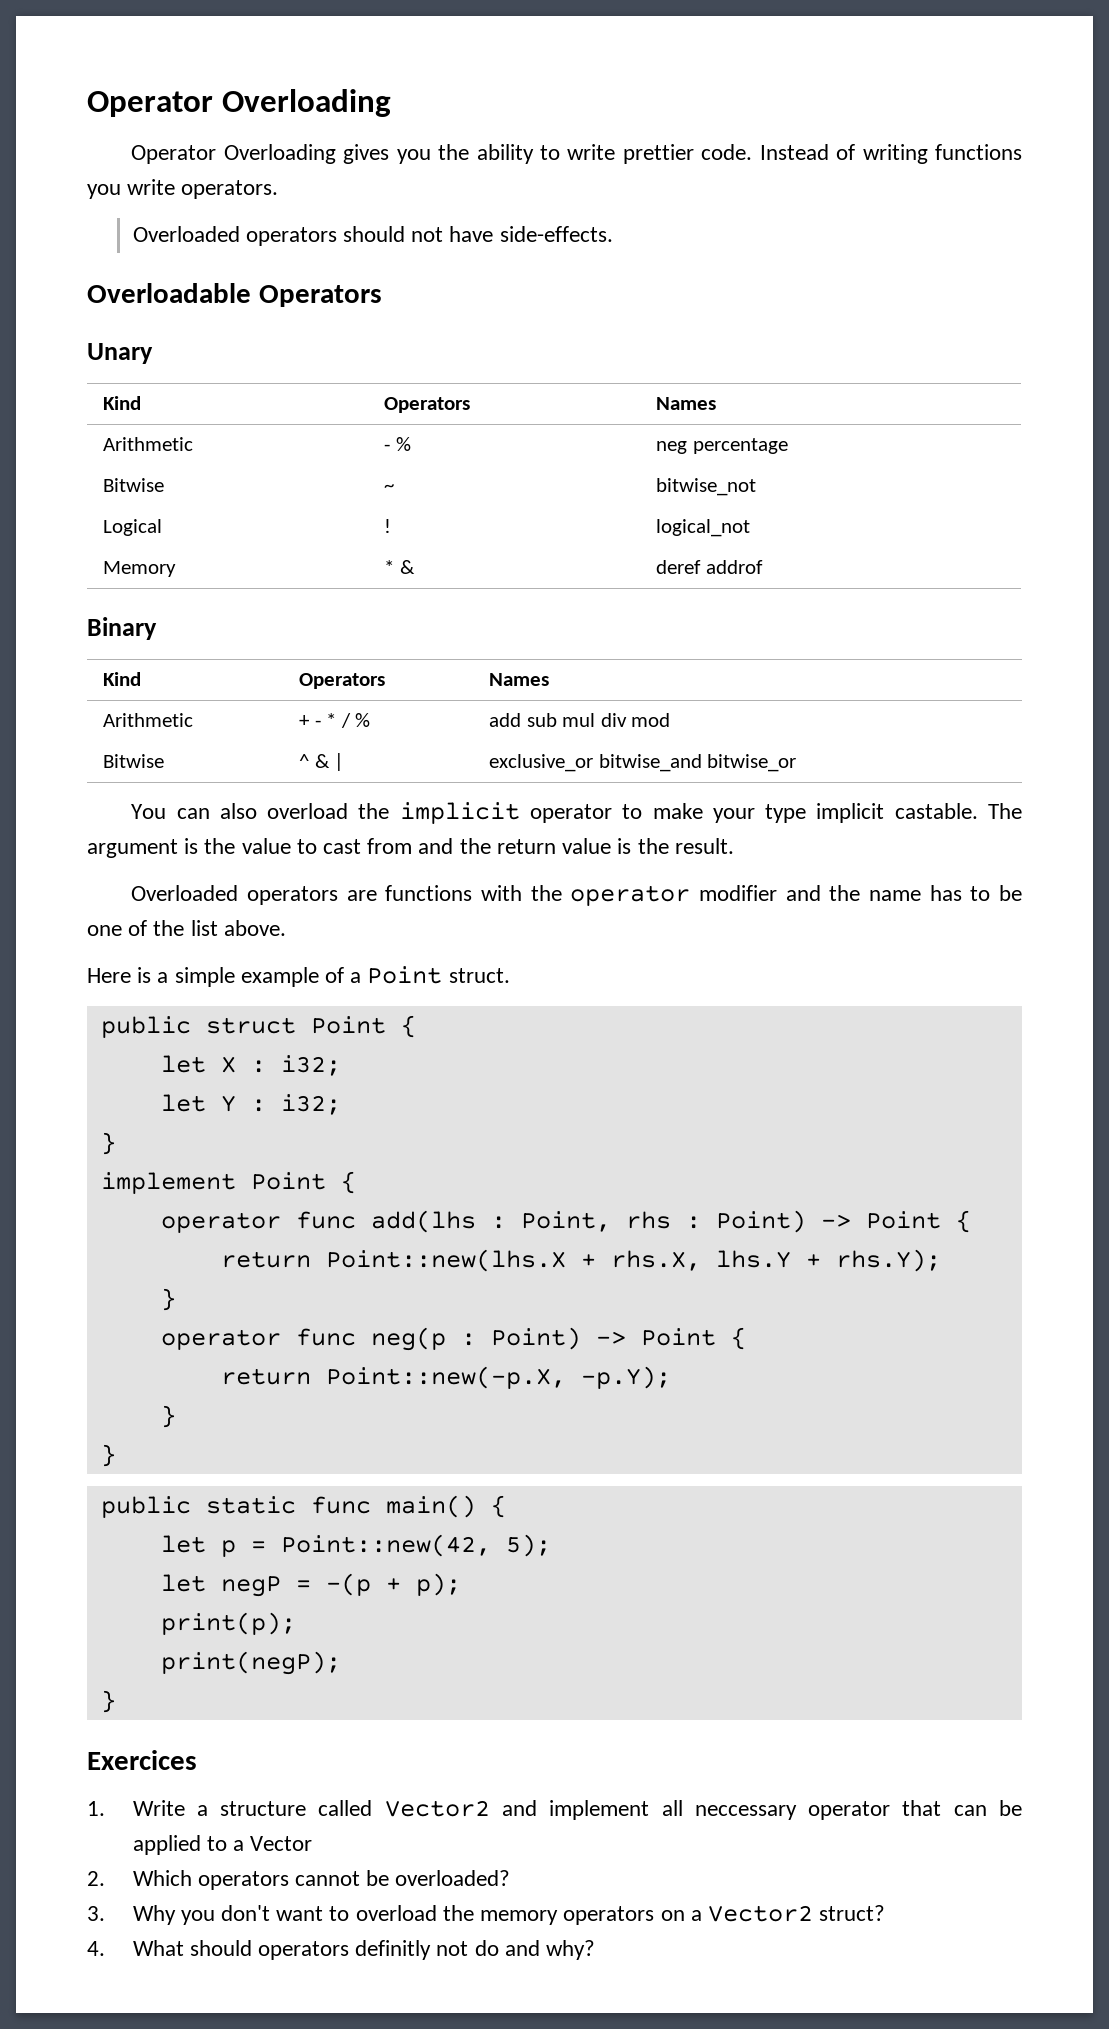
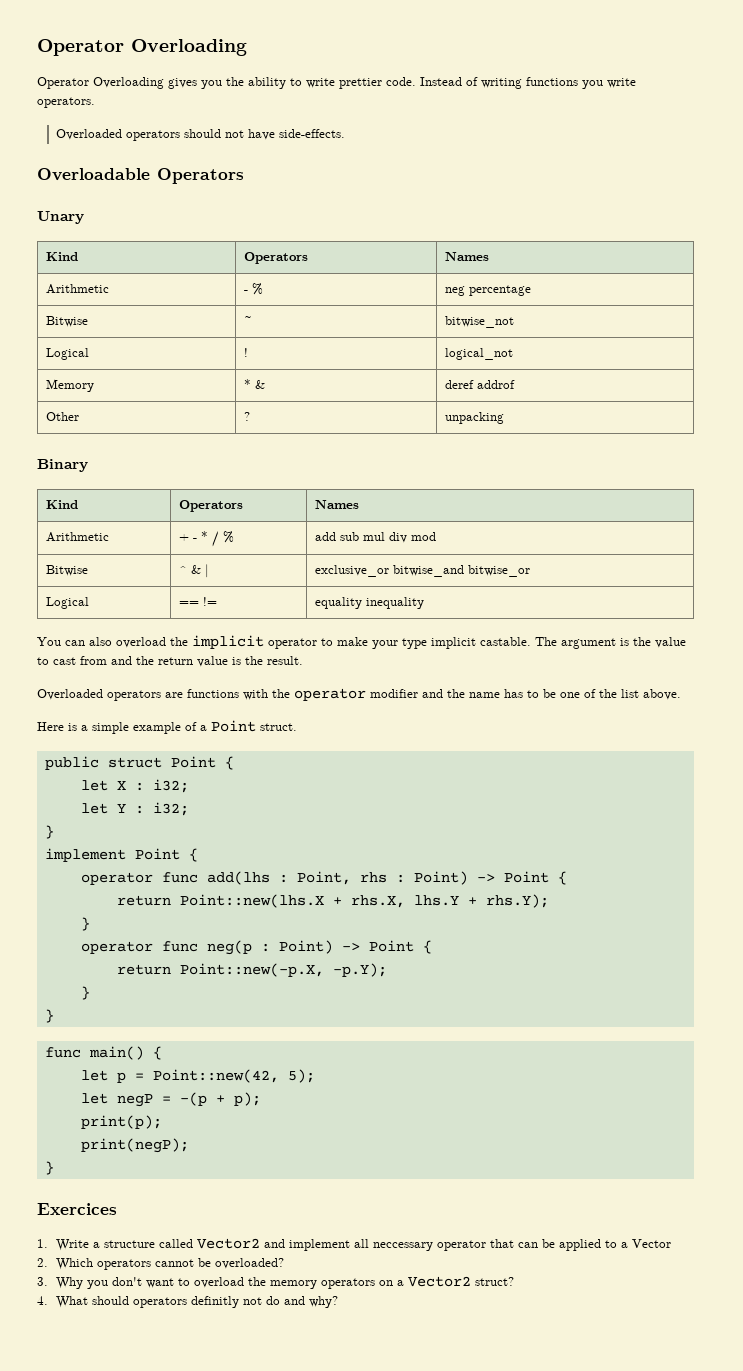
+ Other | ? | unpacking
+ Logical | == != | equality inequality
- public static func main() {
+ func main() {

